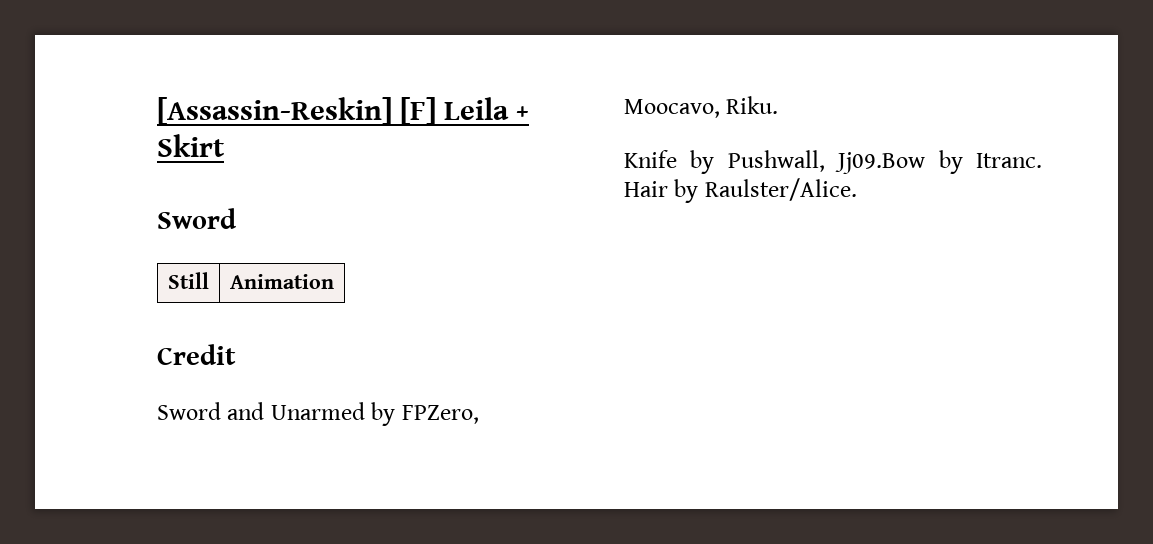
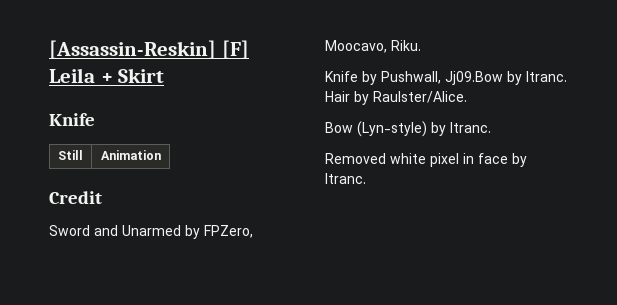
  [Assassin-Reskin] [F] Leila + Skirt
- Sword
+ Knife
+ Bow (Lyn-style) by Itranc.
+ Removed white pixel in face by Itranc.

